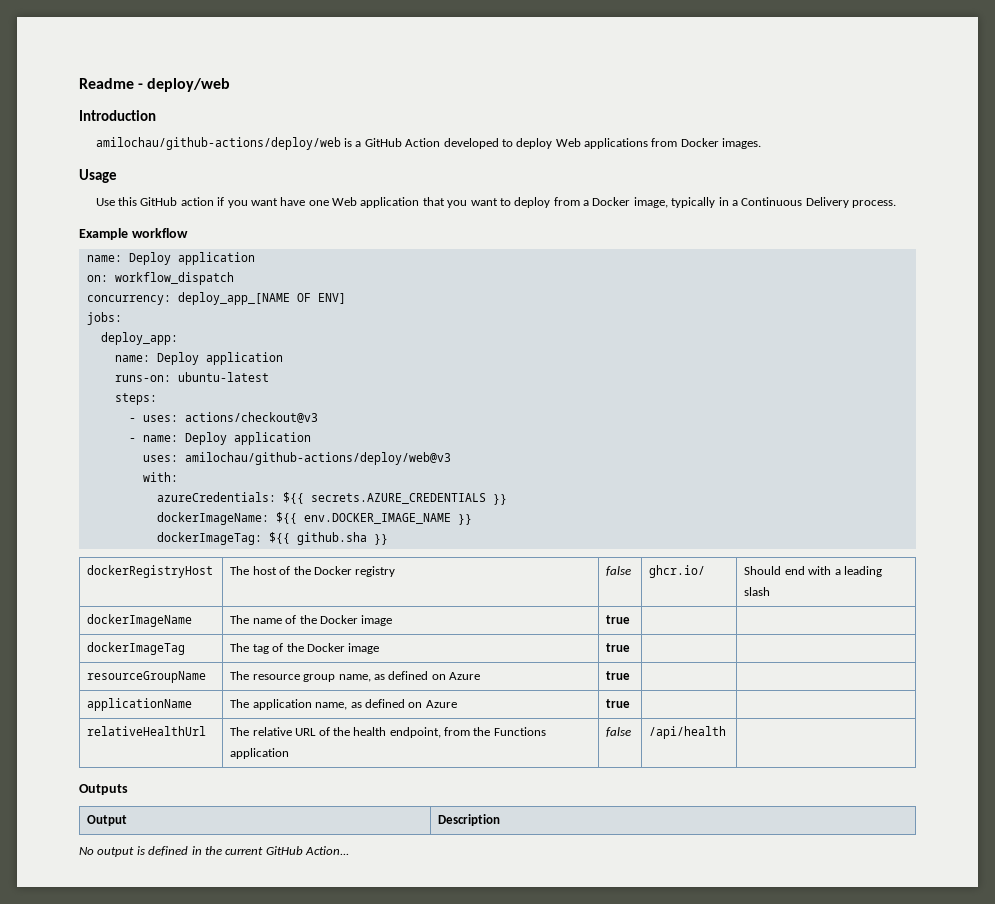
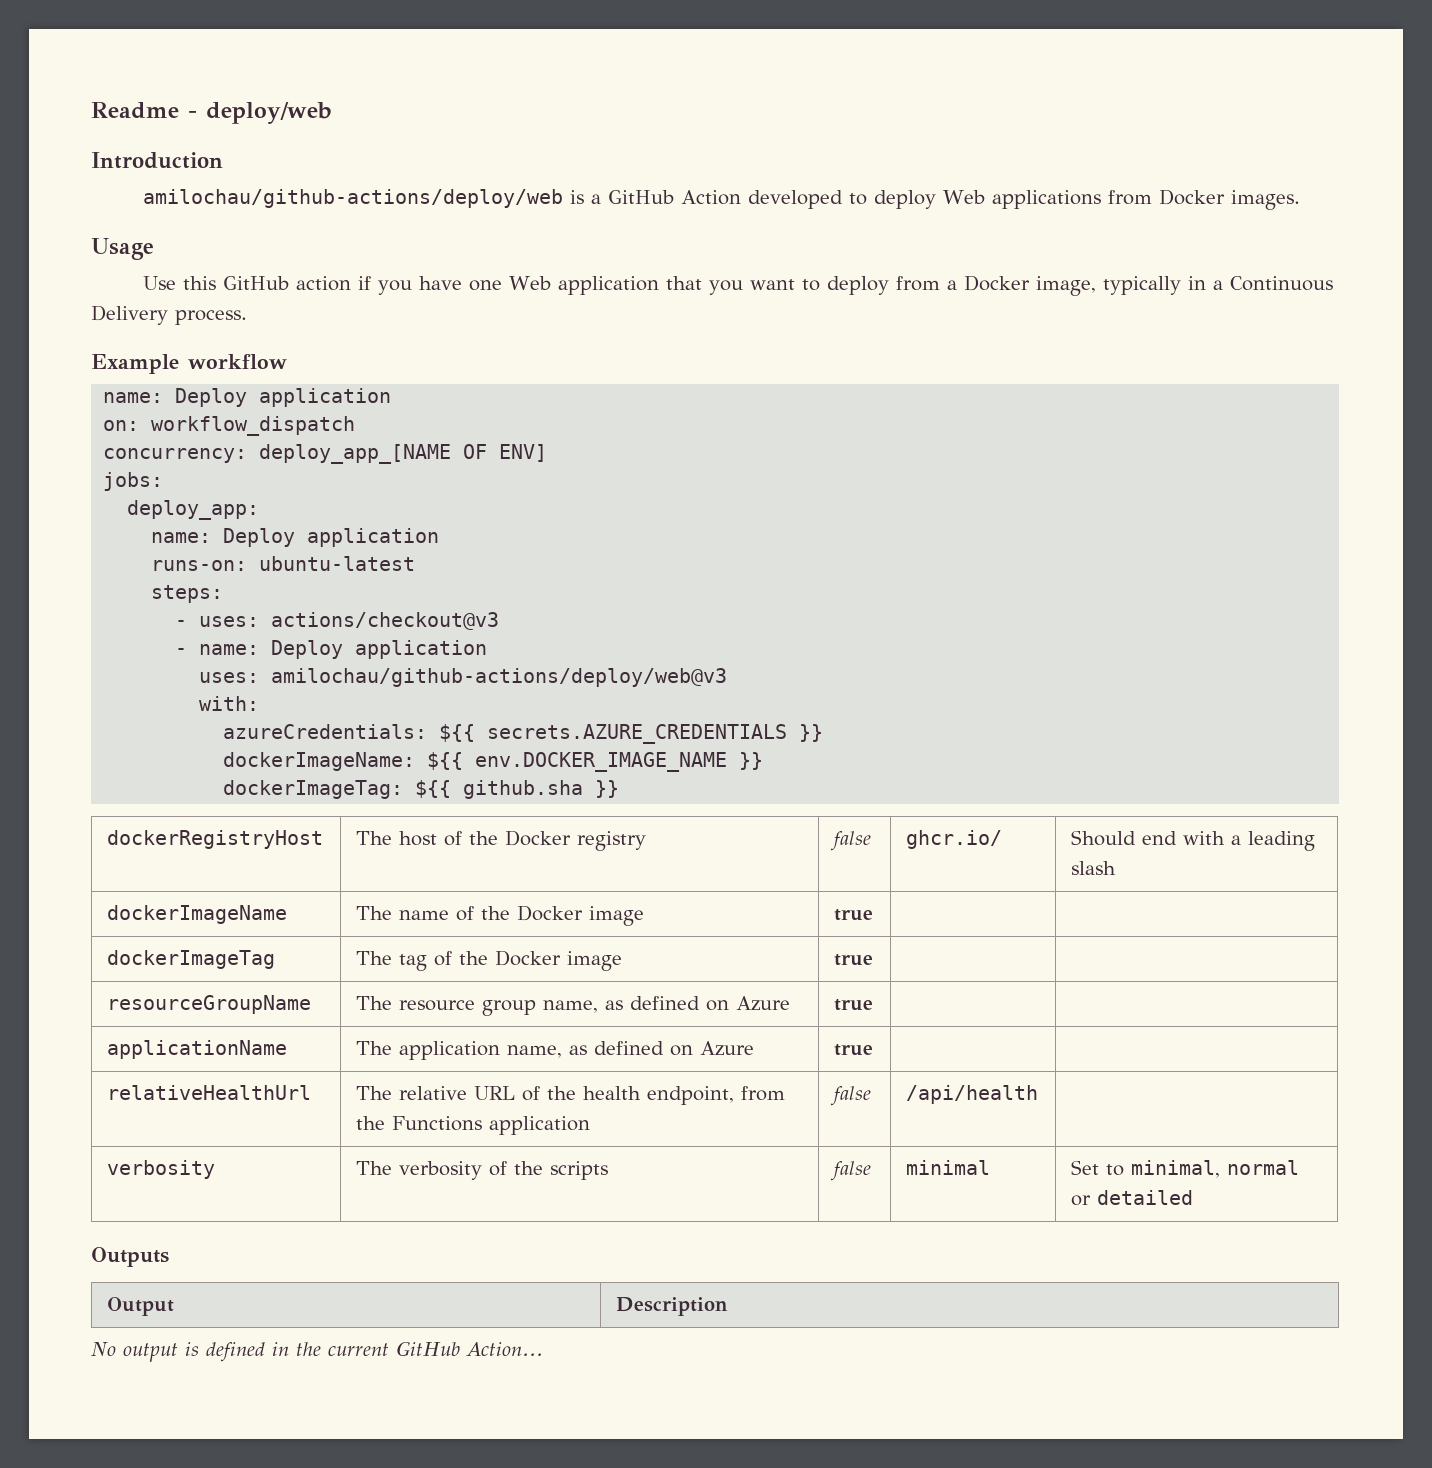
- Use this GitHub action if you want have one Web application that you want to deploy from a Docker image, typically in a Continuous Delivery process.
+ Use this GitHub action if you have one Web application that you want to deploy from a Docker image, typically in a Continuous Delivery process.
+ verbosity | The verbosity of the scripts | false | minimal | Set to minimal, normal or detailed

